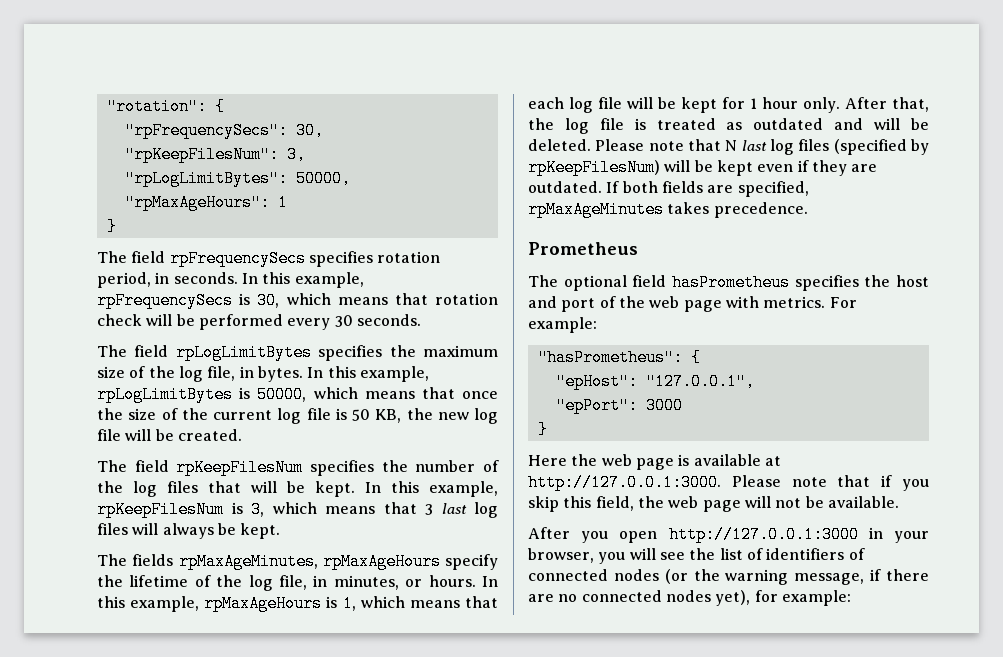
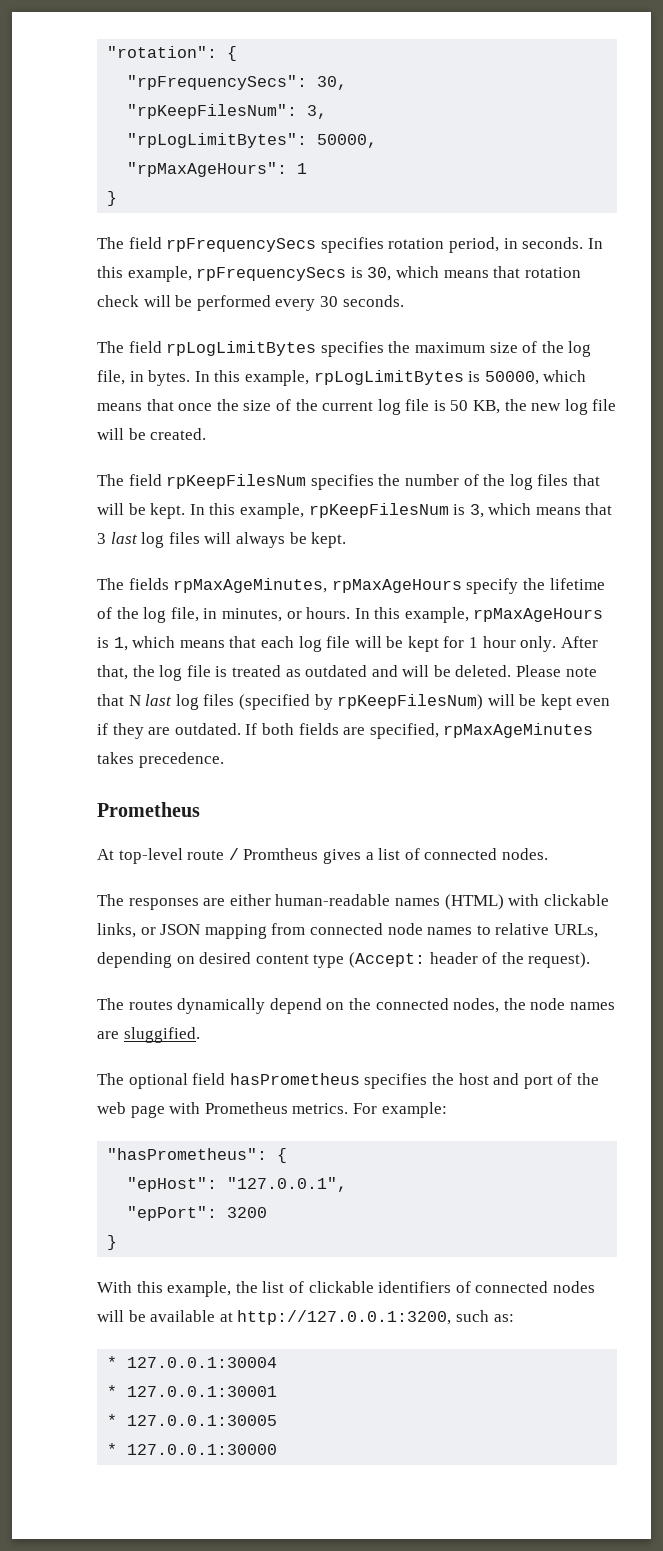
+ At top-level route / Promtheus gives a list of connected nodes.
+ The responses are either human-readable names (HTML) with clickable links, or JSON mapping from connected node names to relative URLs, depending on desired content type (Accept: header of the request).
+ The routes dynamically depend on the connected nodes, the node names are sluggified.
- The optional field hasPrometheus specifies the host and port of the web page with metrics.
+ The optional field hasPrometheus specifies the host and port of the web page with Prometheus metrics.
- "epPort": 3000
+ "epPort": 3200
  }
- Here the web page is available at http://127.0.0.1:3000. Please note that if you skip this field, the web page will not be available.
- After you open http://127.0.0.1:3000 in your browser, you will see the list of identifiers of connected nodes (or the warning message, if there are no connected nodes yet), for example:
+ With this example, the list of clickable identifiers of connected nodes will be available at http://127.0.0.1:3200, such as:
+ * 127.0.0.1:30004
+ * 127.0.0.1:30001
+ * 127.0.0.1:30005
+ * 127.0.0.1:30000

